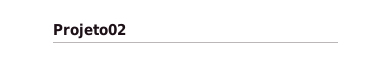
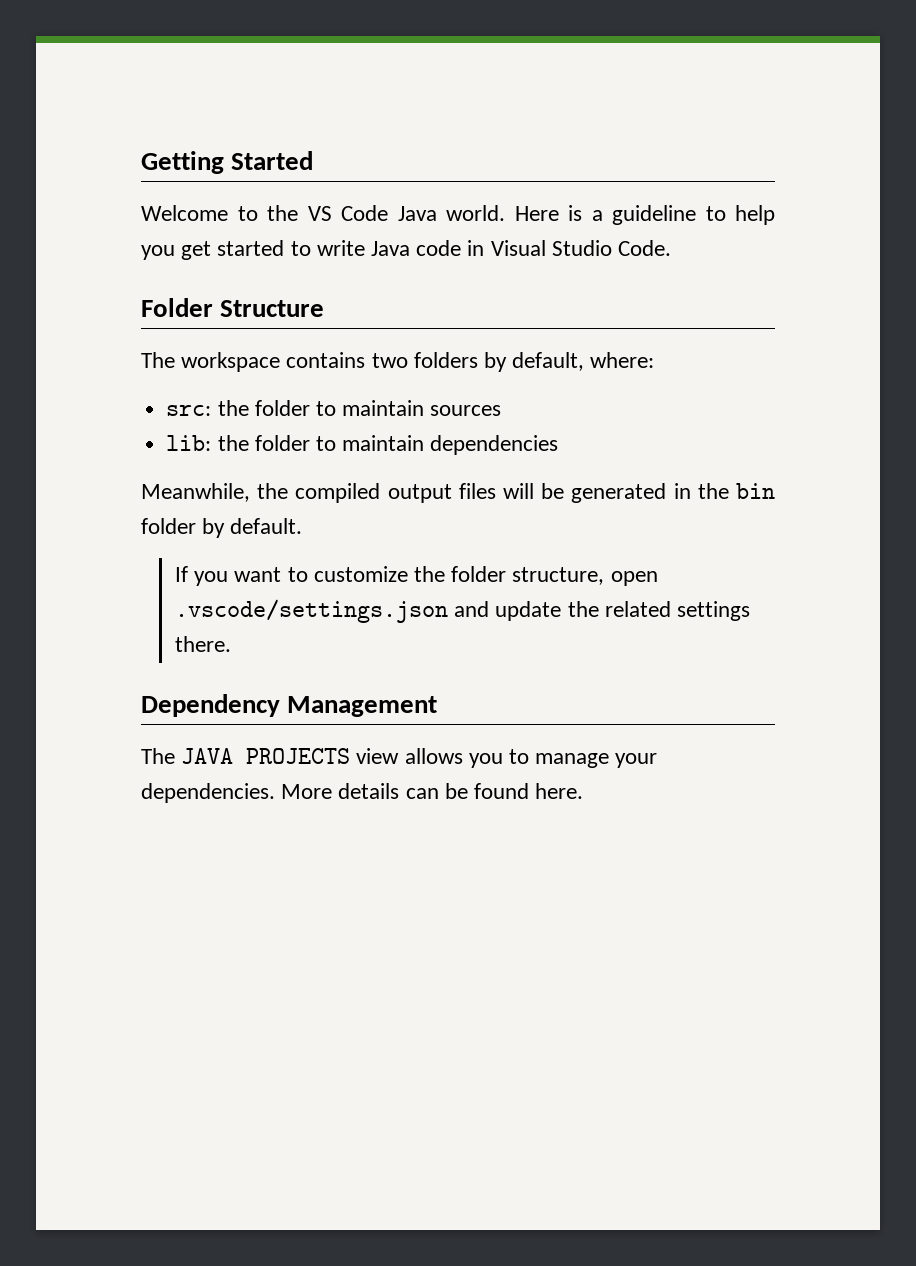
- Projeto02
+ Getting Started
+ Welcome to the VS Code Java world. Here is a guideline to help you get started to write Java code in Visual Studio Code.
+ Folder Structure
+ The workspace contains two folders by default, where:
+ src: the folder to maintain sources
+ lib: the folder to maintain dependencies
+ Meanwhile, the compiled output files will be generated in the bin folder by default.
+ If you want to customize the folder structure, open .vscode/settings.json and update the related settings there.
+ Dependency Management
+ The JAVA PROJECTS view allows you to manage your dependencies. More details can be found here.

